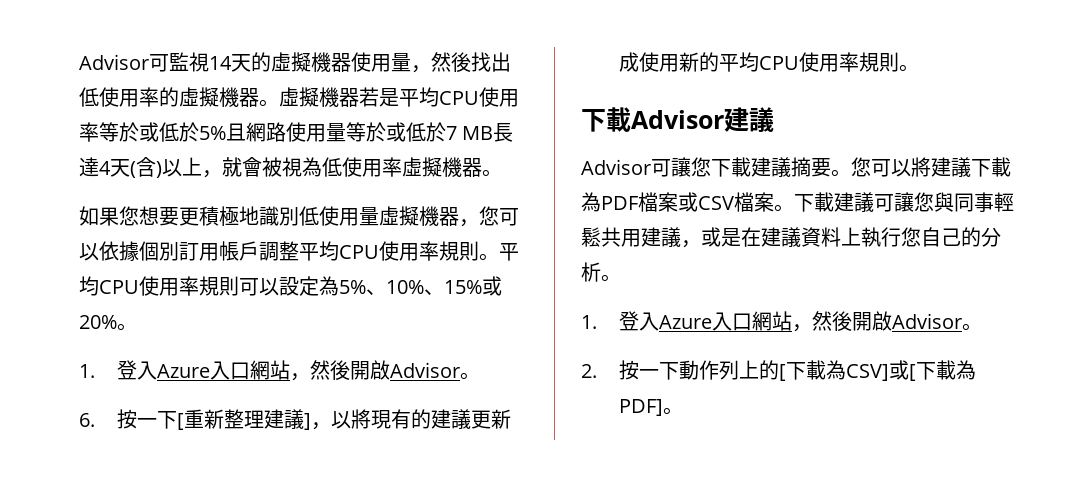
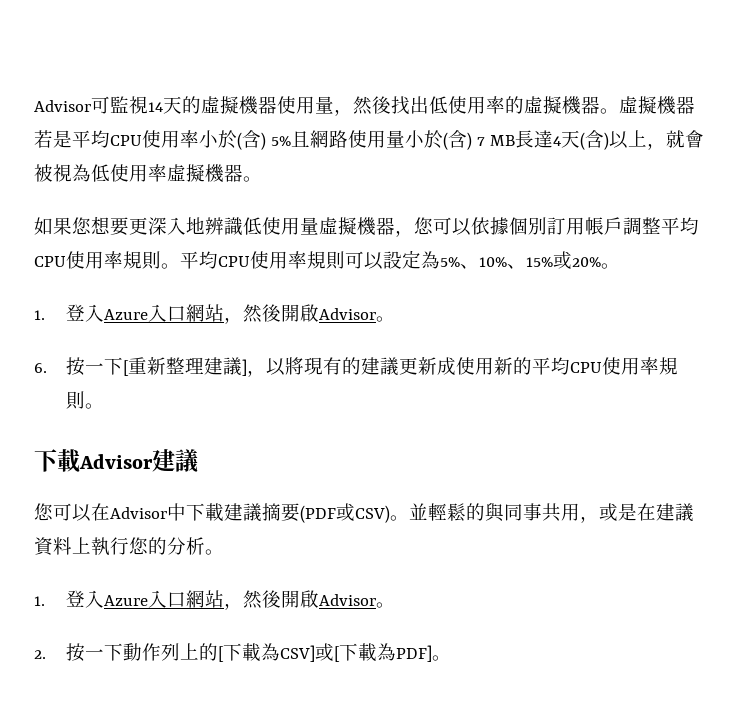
- 虛擬機器若是平均CPU使用率等於或低於5%且網路使用量等於或低於7 MB長達4天(含)以上，就會被視為低使用率虛擬機器。
+ 虛擬機器若是平均CPU使用率小於(含) 5%且網路使用量小於(含) 7 MB長達4天(含)以上，就會被視為低使用率虛擬機器。
- 如果您想要更積極地識別低使用量虛擬機器，您可以依據個別訂用帳戶調整平均CPU使用率規則。
+ 如果您想要更深入地辨識低使用量虛擬機器，您可以依據個別訂用帳戶調整平均CPU使用率規則。
- Advisor可讓您下載建議摘要。您可以將建議下載為PDF檔案或CSV檔案。下載建議可讓您與同事輕鬆共用建議，或是在建議資料上執行您自己的分析。
+ 您可以在Advisor中下載建議摘要(PDF或CSV)。並輕鬆的與同事共用，或是在建議資料上執行您的分析。

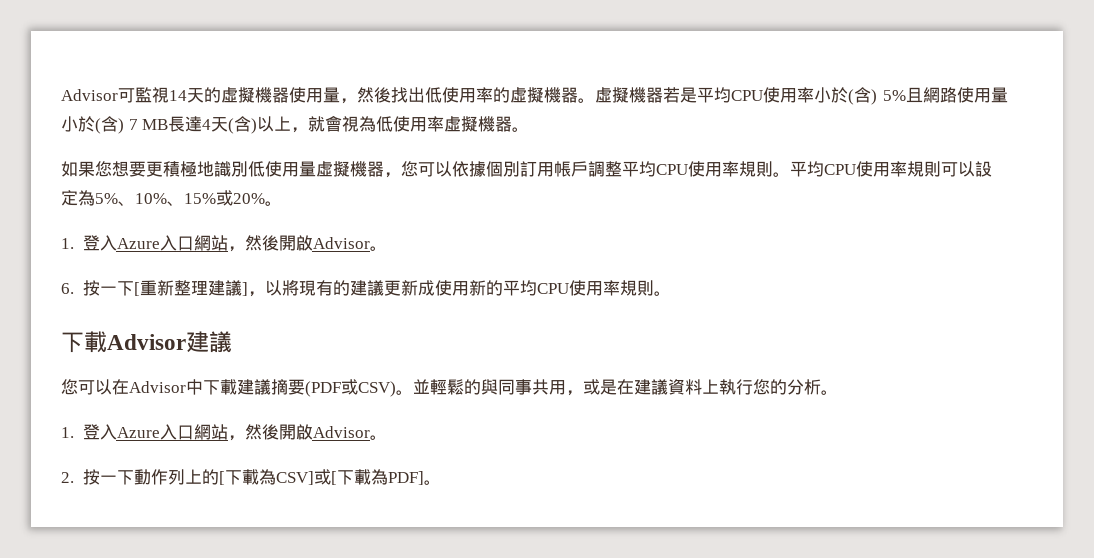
- 虛擬機器若是平均CPU使用率小於(含) 5%且網路使用量小於(含) 7 MB長達4天(含)以上，就會被視為低使用率虛擬機器。
+ 虛擬機器若是平均CPU使用率小於(含) 5%且網路使用量小於(含) 7 MB長達4天(含)以上，就會視為低使用率虛擬機器。
- 如果您想要更深入地辨識低使用量虛擬機器，您可以依據個別訂用帳戶調整平均CPU使用率規則。
+ 如果您想要更積極地識別低使用量虛擬機器，您可以依據個別訂用帳戶調整平均CPU使用率規則。

